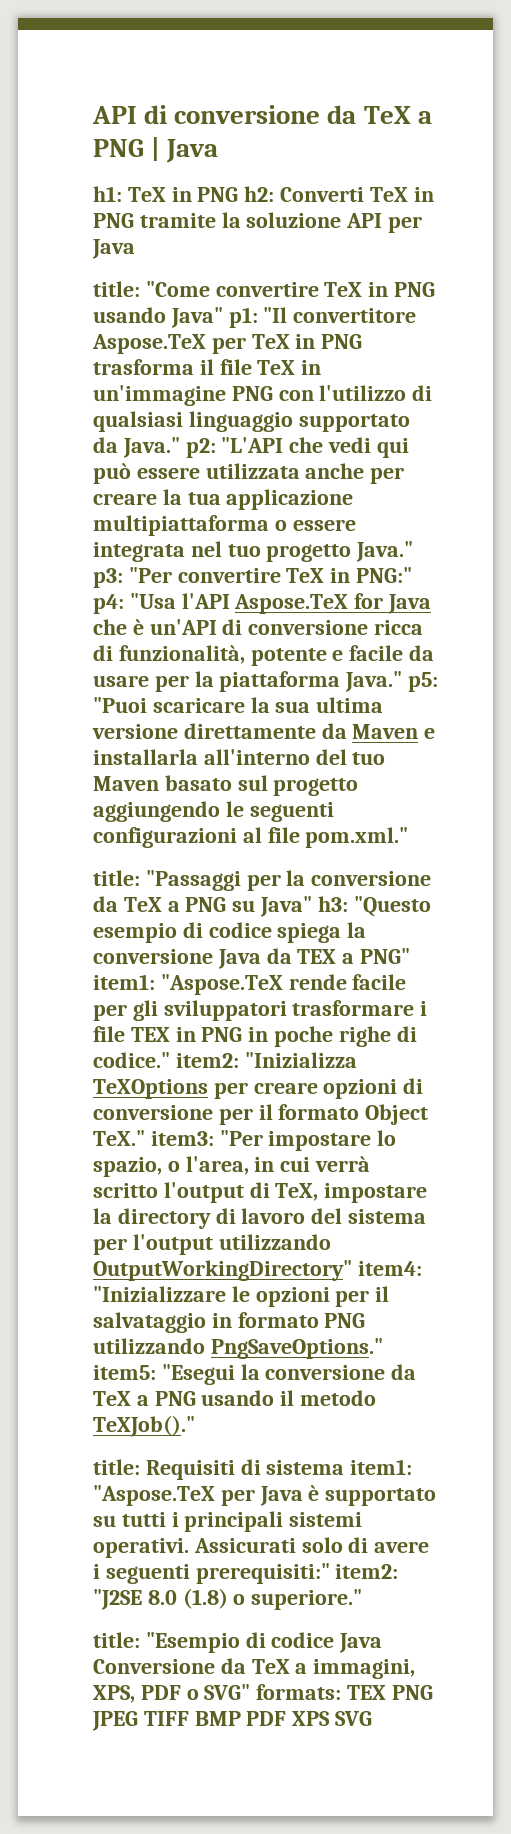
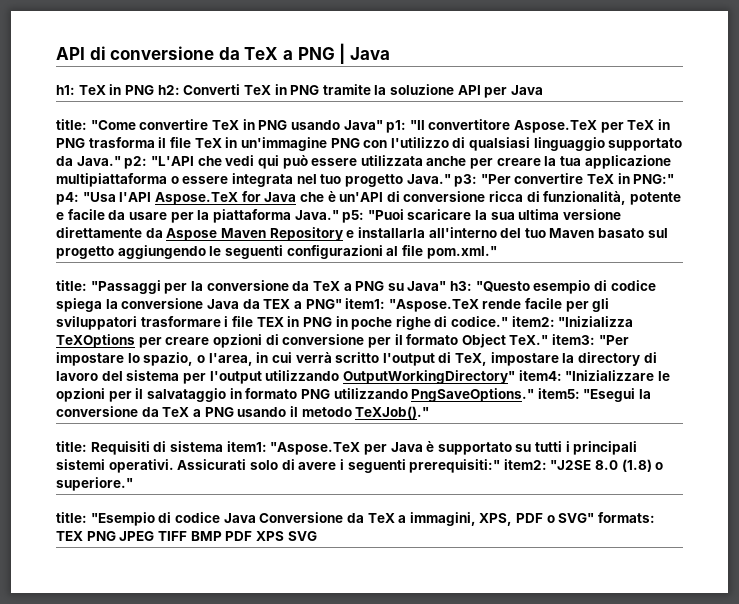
- "Puoi scaricare la sua ultima versione direttamente da Maven e installarla all'interno del tuo Maven basato sul progetto aggiungendo le seguenti configurazioni al file pom.xml."
+ "Puoi scaricare la sua ultima versione direttamente da Aspose Maven Repository e installarla all'interno del tuo Maven basato sul progetto aggiungendo le seguenti configurazioni al file pom.xml."

